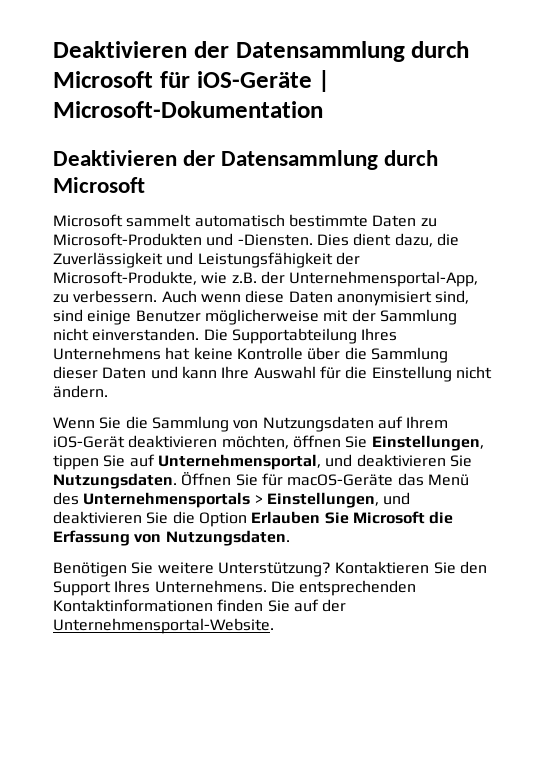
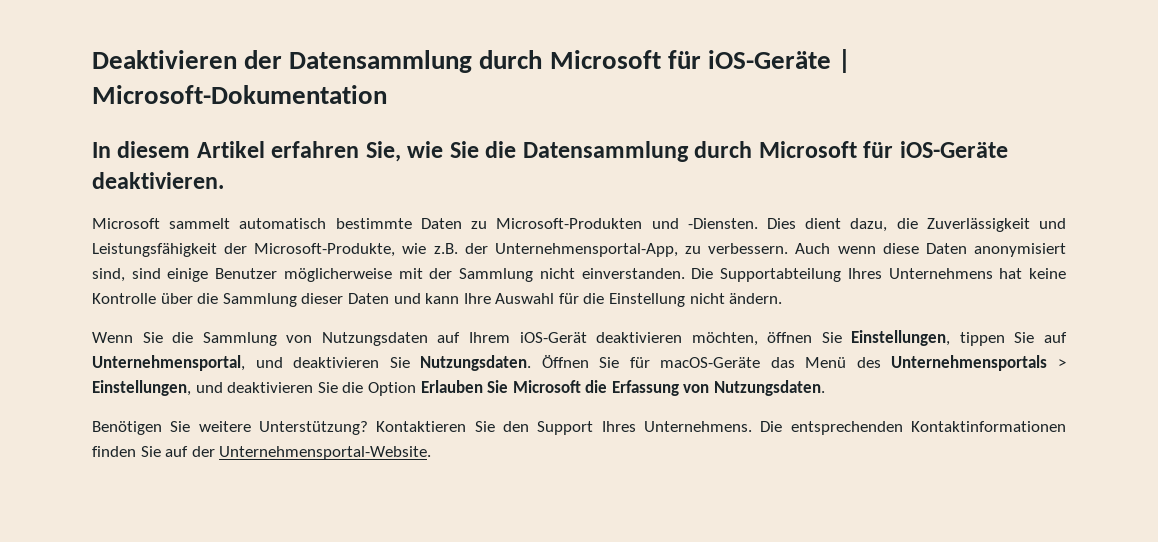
  Deaktivieren der Datensammlung durch Microsoft für iOS-Geräte | Microsoft-Dokumentation
- Deaktivieren der Datensammlung durch Microsoft
+ In diesem Artikel erfahren Sie, wie Sie die Datensammlung durch Microsoft für iOS-Geräte deaktivieren.

